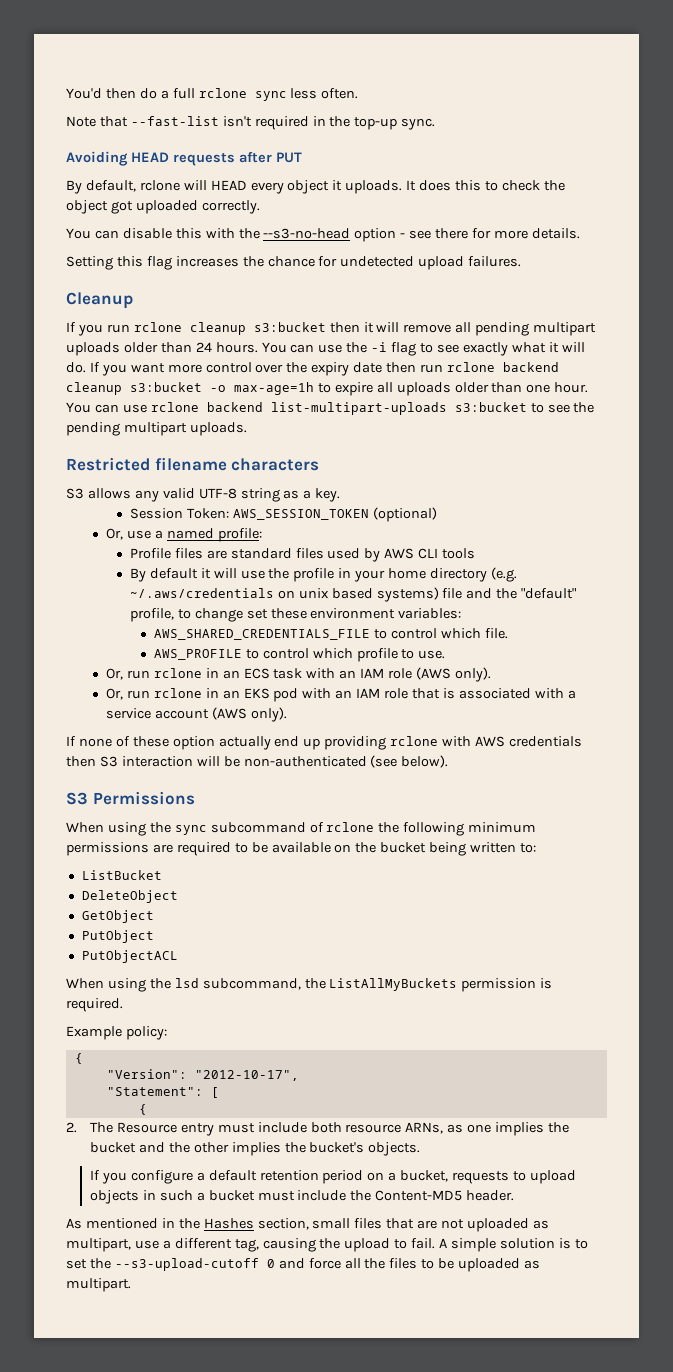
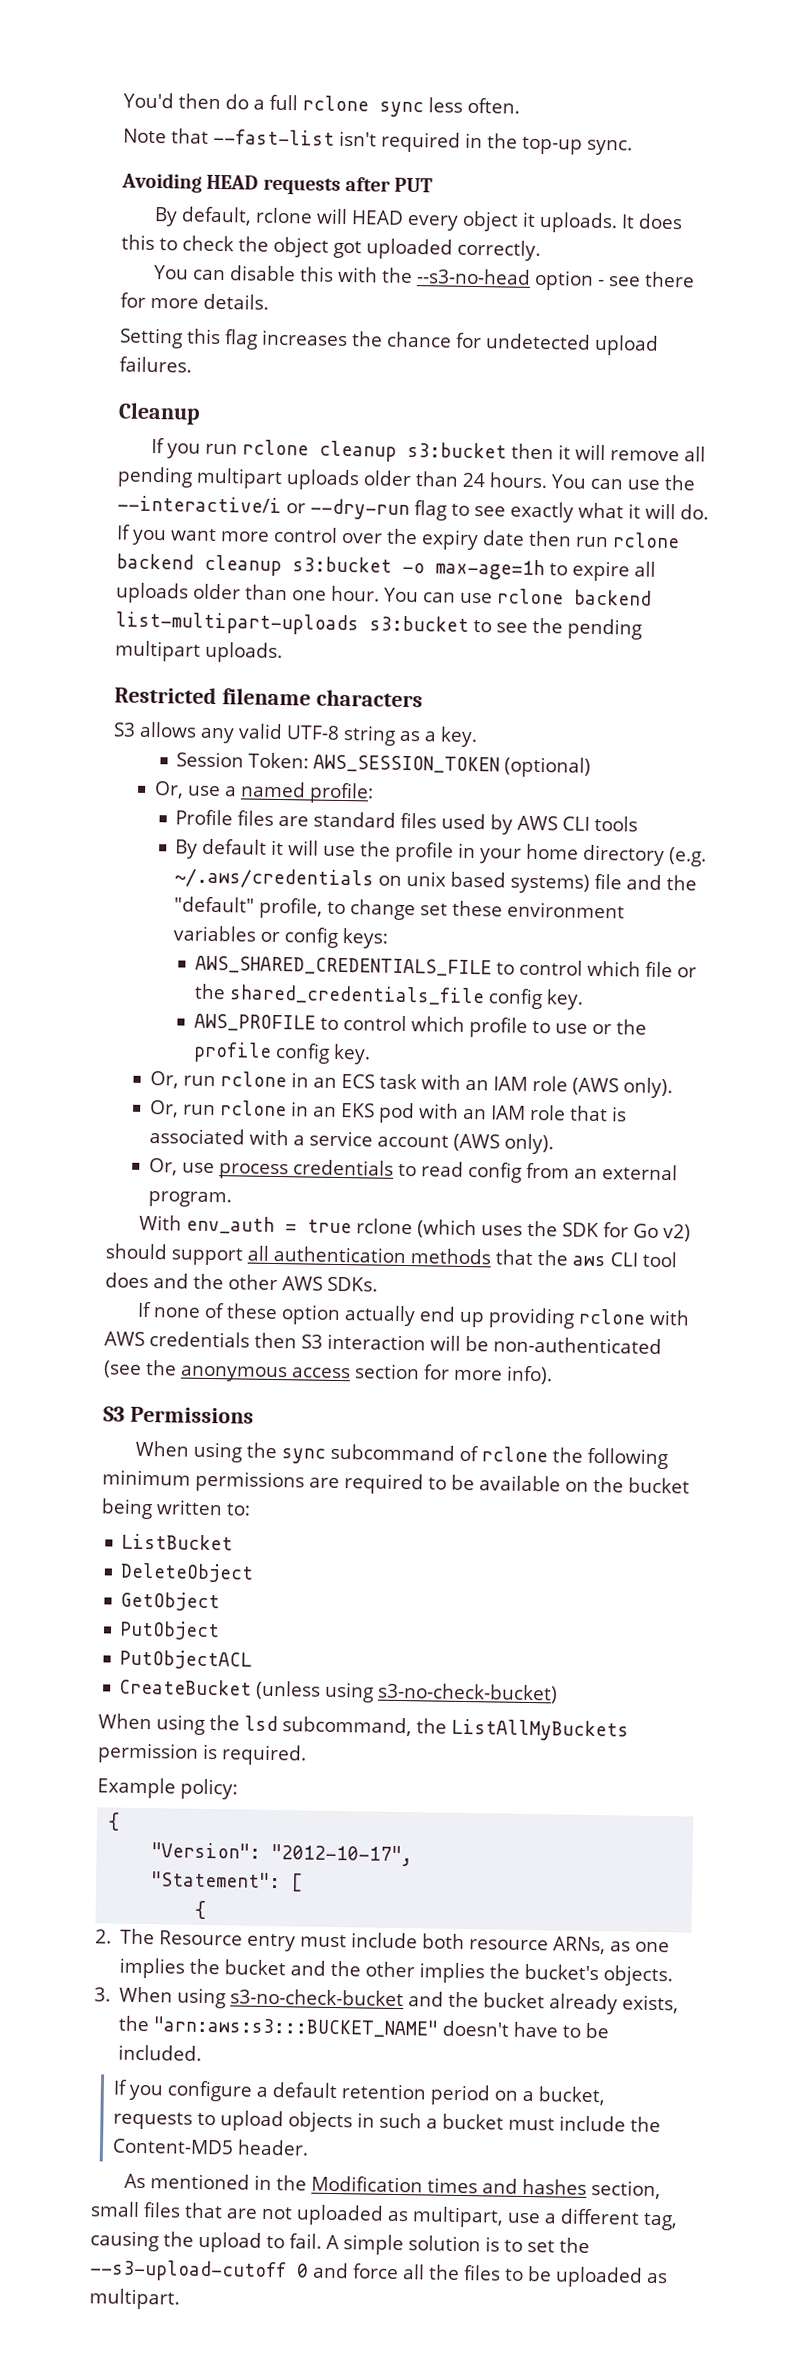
- You can use the -i flag to see exactly what it will do.
+ You can use the --interactive/i or --dry-run flag to see exactly what it will do.
- By default it will use the profile in your home directory (e.g. ~/.aws/credentials on unix based systems) file and the "default" profile, to change set these environment variables:
+ By default it will use the profile in your home directory (e.g. ~/.aws/credentials on unix based systems) file and the "default" profile, to change set these environment variables or config keys:
- AWS_SHARED_CREDENTIALS_FILE to control which file.
+ AWS_SHARED_CREDENTIALS_FILE to control which file or the shared_credentials_file config key.
- AWS_PROFILE to control which profile to use.
+ AWS_PROFILE to control which profile to use or the profile config key.
+ Or, use process credentials to read config from an external program.
+ With env_auth = true rclone (which uses the SDK for Go v2) should support all authentication methods that the aws CLI tool does and the other AWS SDKs.
- If none of these option actually end up providing rclone with AWS credentials then S3 interaction will be non-authenticated (see below).
+ If none of these option actually end up providing rclone with AWS credentials then S3 interaction will be non-authenticated (see the anonymous access section for more info).
+ CreateBucket (unless using s3-no-check-bucket)
+ 3. When using s3-no-check-bucket and the bucket already exists, the "arn:aws:s3:::BUCKET_NAME" doesn't have to be included.
- As mentioned in the Hashes section, small files that are not uploaded as multipart, use a different tag, causing the upload to fail.
+ As mentioned in the Modification times and hashes section, small files that are not uploaded as multipart, use a different tag, causing the upload to fail.

